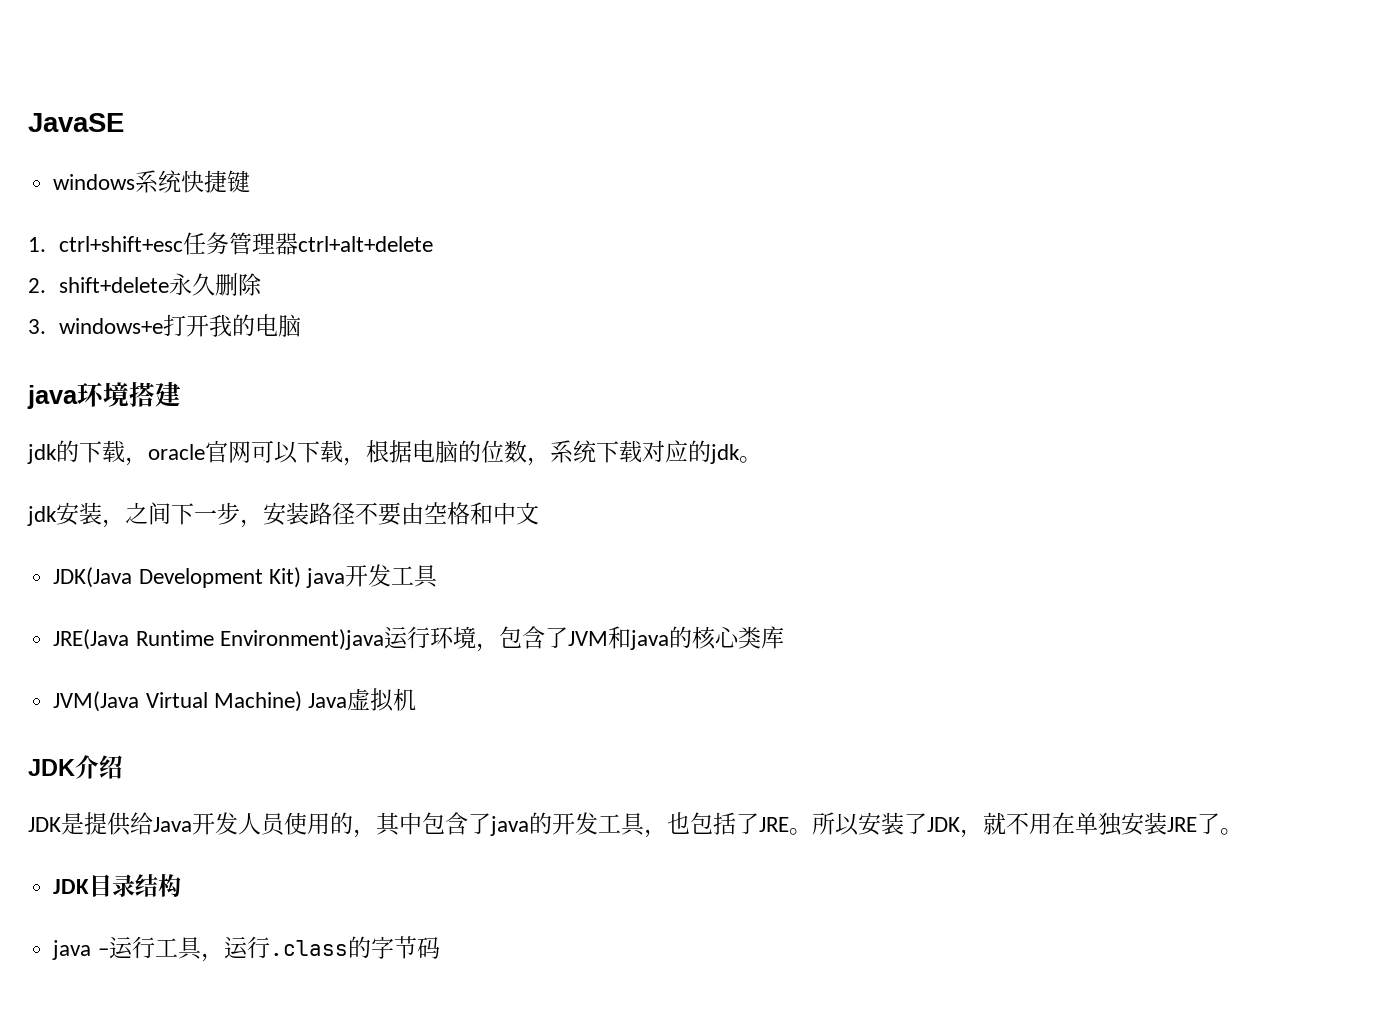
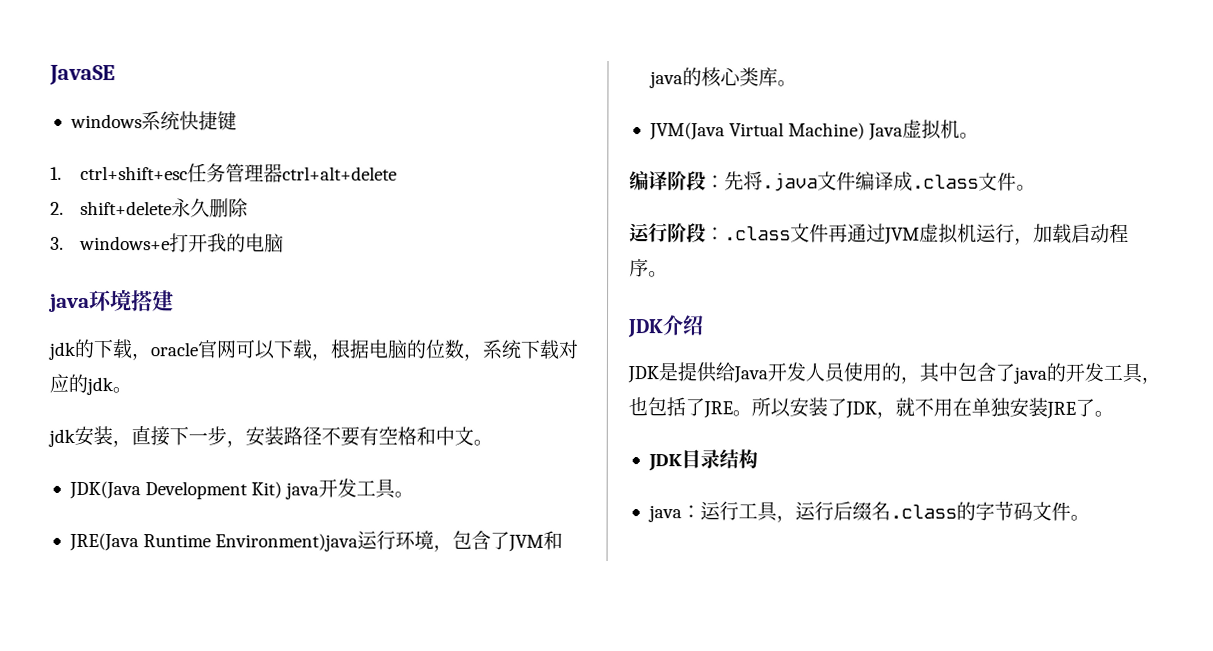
- jdk安装，之间下一步，安装路径不要由空格和中文
+ jdk安装，直接下一步，安装路径不要有空格和中文。
- JDK(Java Development Kit) java开发工具
+ JDK(Java Development Kit) java开发工具。
- JRE(Java Runtime Environment)java运行环境，包含了JVM和java的核心类库
+ JRE(Java Runtime Environment)java运行环境，包含了JVM和java的核心类库。
- JVM(Java Virtual Machine) Java虚拟机
+ JVM(Java Virtual Machine) Java虚拟机。
+ 编译阶段：先将.java文件编译成.class文件。
+ 运行阶段：.class文件再通过JVM虚拟机运行，加载启动程序。
- java –运行工具，运行.class的字节码
+ java：运行工具，运行后缀名.class的字节码文件。

